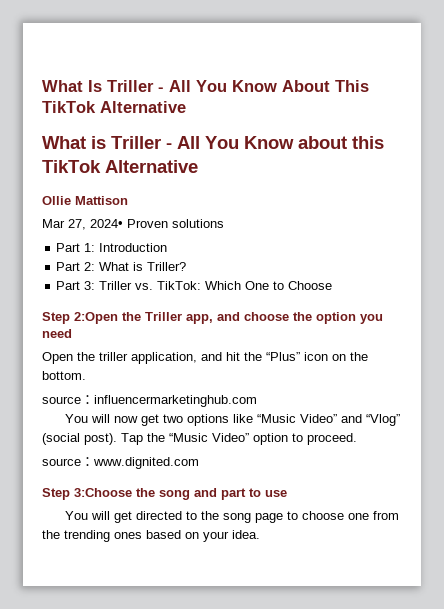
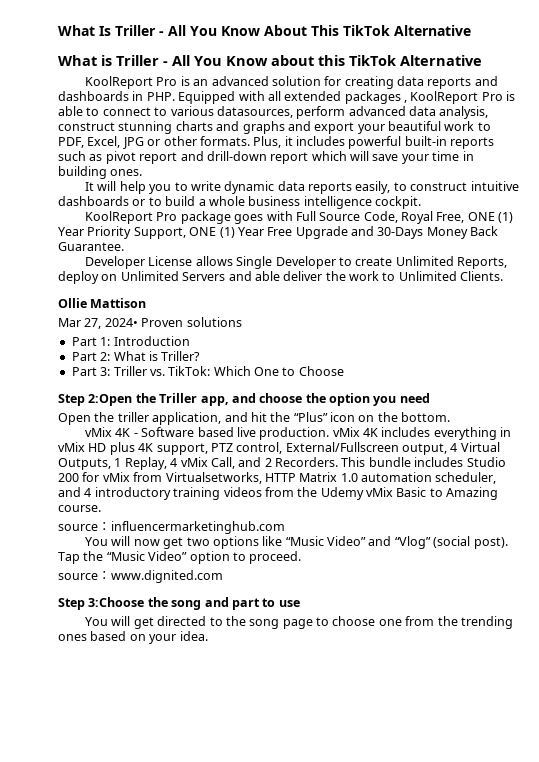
+ KoolReport Pro is an advanced solution for creating data reports and dashboards in PHP. Equipped with all extended packages , KoolReport Pro is able to connect to various datasources, perform advanced data analysis, construct stunning charts and graphs and export your beautiful work to PDF, Excel, JPG or other formats. Plus, it includes powerful built-in reports such as pivot report and drill-down report which will save your time in building ones.
+ It will help you to write dynamic data reports easily, to construct intuitive dashboards or to build a whole business intelligence cockpit.
+ KoolReport Pro package goes with Full Source Code, Royal Free, ONE (1) Year Priority Support, ONE (1) Year Free Upgrade and 30-Days Money Back Guarantee.
+ Developer License allows Single Developer to create Unlimited Reports, deploy on Unlimited Servers and able deliver the work to Unlimited Clients.
+ vMix 4K - Software based live production. vMix 4K includes everything in vMix HD plus 4K support, PTZ control, External/Fullscreen output, 4 Virtual Outputs, 1 Replay, 4 vMix Call, and 2 Recorders. This bundle includes Studio 200 for vMix from Virtualsetworks, HTTP Matrix 1.0 automation scheduler, and 4 introductory training videos from the Udemy vMix Basic to Amazing course.

